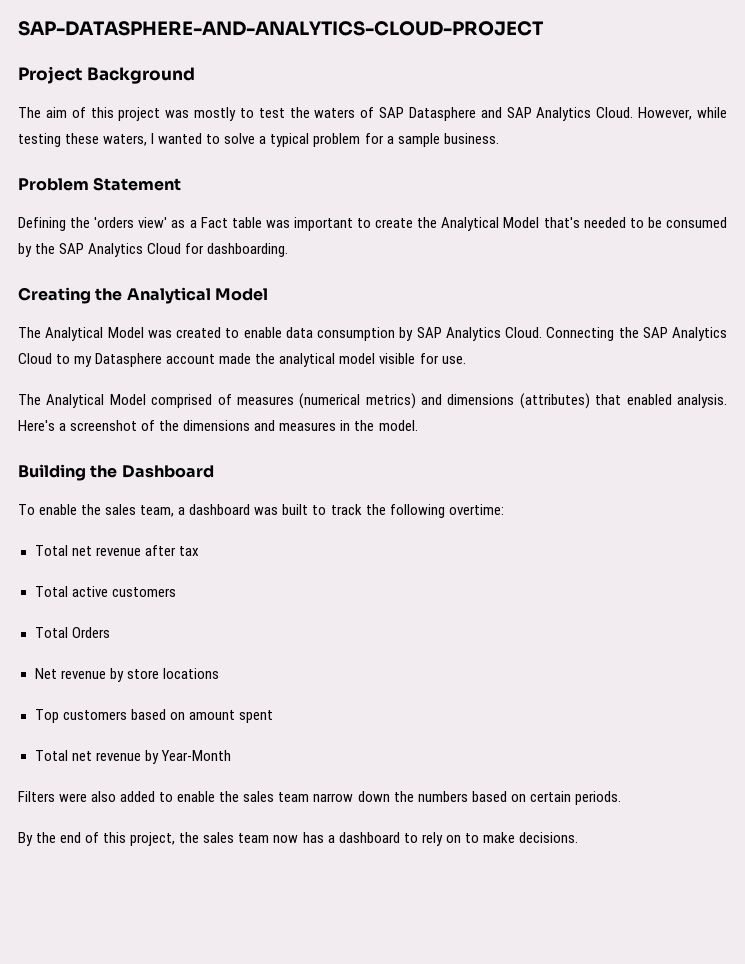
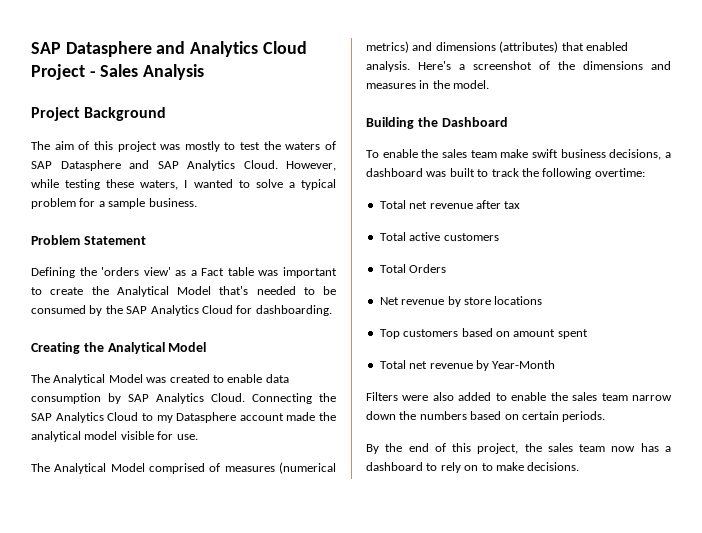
- SAP-DATASPHERE-AND-ANALYTICS-CLOUD-PROJECT
+ SAP Datasphere and Analytics Cloud Project - Sales Analysis
- To enable the sales team, a dashboard was built to track the following overtime:
+ To enable the sales team make swift business decisions, a dashboard was built to track the following overtime:

